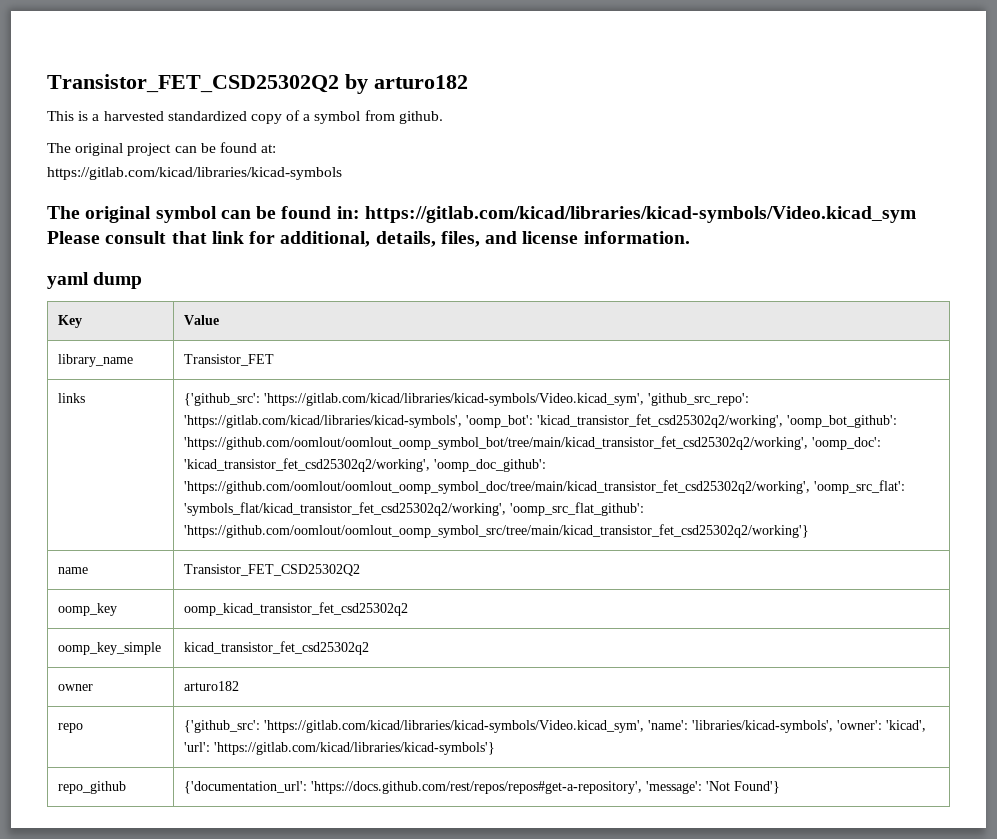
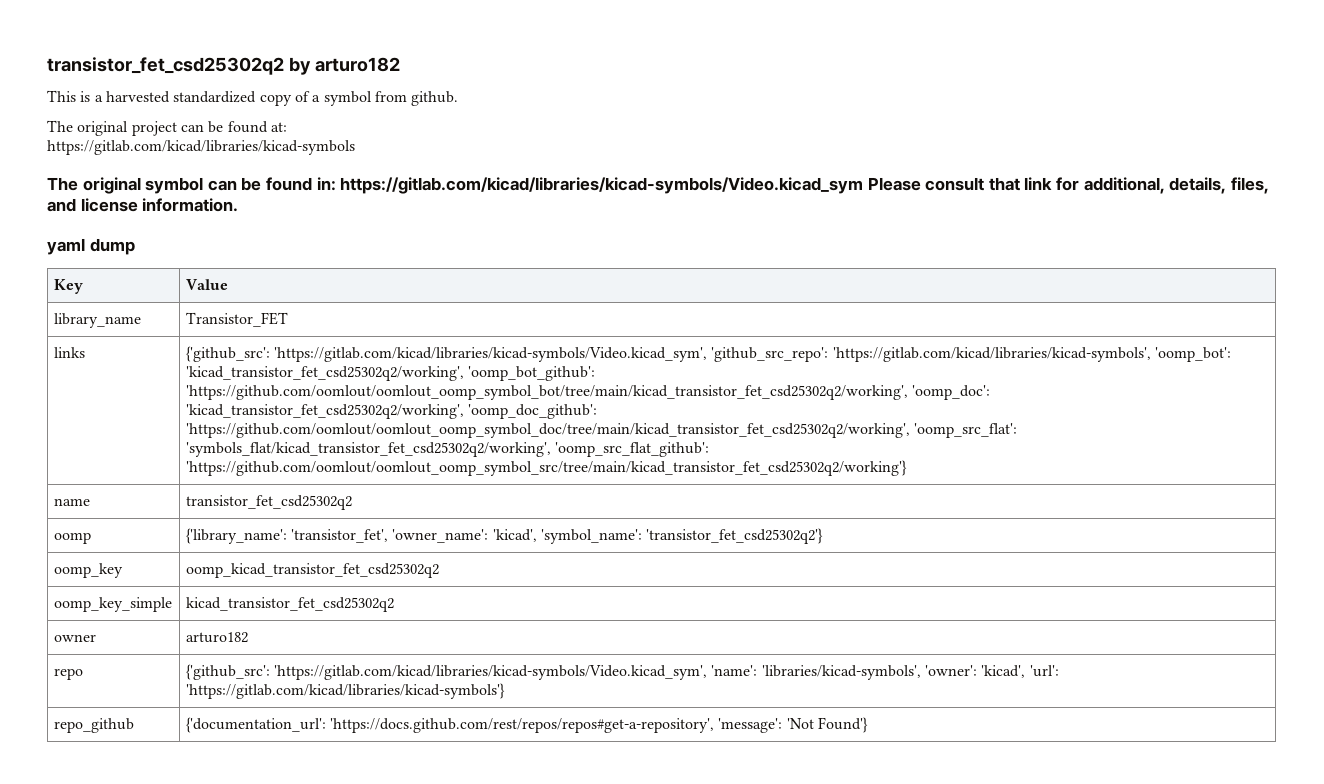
- Transistor_FET_CSD25302Q2 by arturo182
+ transistor_fet_csd25302q2 by arturo182
- name | Transistor_FET_CSD25302Q2
+ name | transistor_fet_csd25302q2
+ oomp | {'library_name': 'transistor_fet', 'owner_name': 'kicad', 'symbol_name': 'transistor_fet_csd25302q2'}

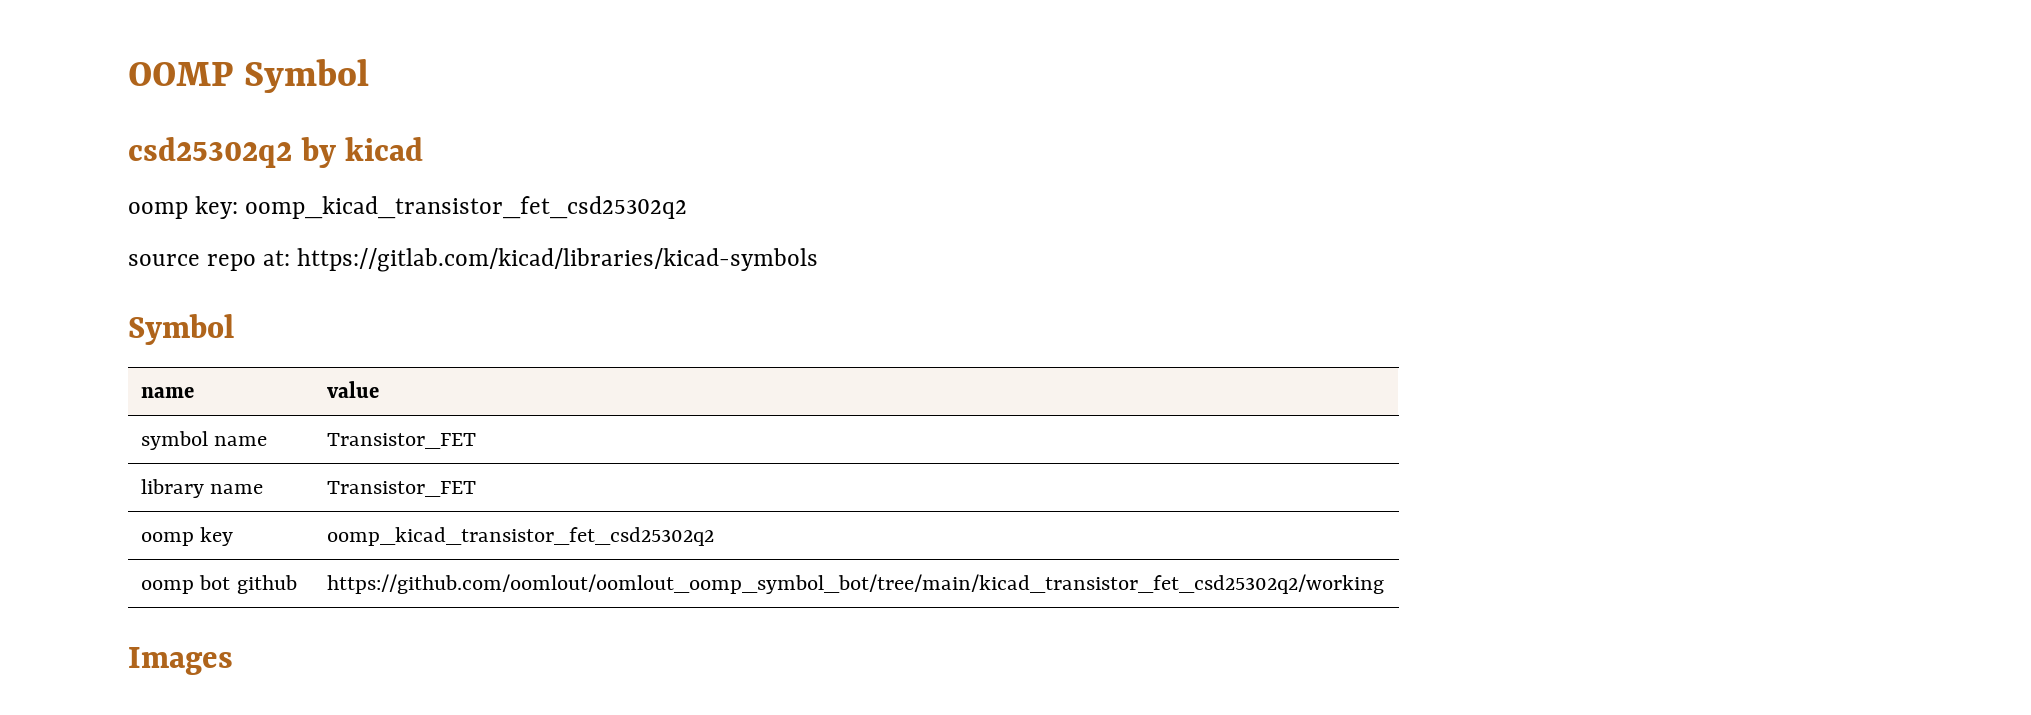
- transistor_fet_csd25302q2 by arturo182
- This is a harvested standardized copy of a symbol from github.
- The original project can be found at:
- https://gitlab.com/kicad/libraries/kicad-symbols
- The original symbol can be found in: https://gitlab.com/kicad/libraries/kicad-symbols/Video.kicad_sym Please consult that link for additional, details, files, and license information.
- yaml dump
- Key | Value
- library_name | Transistor_FET
- links | {'github_src': 'https://gitlab.com/kicad/libraries/kicad-symbols/Video.kicad_sym', 'github_src_repo': 'https://gitlab.com/kicad/libraries/kicad-symbols', 'oomp_bot': 'kicad_transistor_fet_csd25302q2/working', 'oomp_bot_github': 'https://github.com/oomlout/oomlout_oomp_symbol_bot/tree/main/kicad_transistor_fet_csd25302q2/working', 'oomp_doc': 'kicad_transistor_fet_csd25302q2/working', 'oomp_doc_github': 'https://github.com/oomlout/oomlout_oomp_symbol_doc/tree/main/kicad_transistor_fet_csd25302q2/working', 'oomp_src_flat': 'symbols_flat/kicad_transistor_fet_csd25302q2/working', 'oomp_src_flat_github': 'https://github.com/oomlout/oomlout_oomp_symbol_src/tree/main/kicad_transistor_fet_csd25302q2/working'}
- name | transistor_fet_csd25302q2
- oomp | {'library_name': 'transistor_fet', 'owner_name': 'kicad', 'symbol_name': 'transistor_fet_csd25302q2'}
- oomp_key | oomp_kicad_transistor_fet_csd25302q2
- oomp_key_simple | kicad_transistor_fet_csd25302q2
- owner | arturo182
- repo | {'github_src': 'https://gitlab.com/kicad/libraries/kicad-symbols/Video.kicad_sym', 'name': 'libraries/kicad-symbols', 'owner': 'kicad', 'url': 'https://gitlab.com/kicad/libraries/kicad-symbols'}
- repo_github | {'documentation_url': 'https://docs.github.com/rest/repos/repos#get-a-repository', 'message': 'Not Found'}
+ OOMP Symbol
+ csd25302q2 by kicad
+ oomp key: oomp_kicad_transistor_fet_csd25302q2
+ source repo at: https://gitlab.com/kicad/libraries/kicad-symbols
+ Symbol
+ name | value
+ symbol name | Transistor_FET
+ library name | Transistor_FET
+ oomp key | oomp_kicad_transistor_fet_csd25302q2
+ oomp bot github | https://github.com/oomlout/oomlout_oomp_symbol_bot/tree/main/kicad_transistor_fet_csd25302q2/working
+ Images

